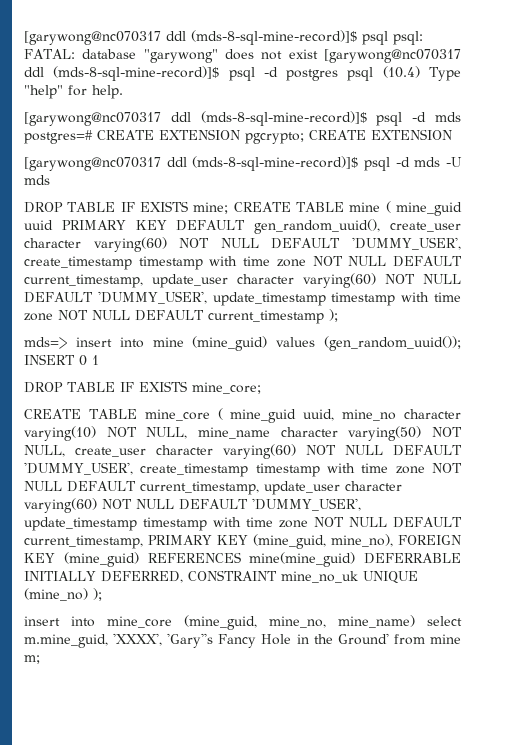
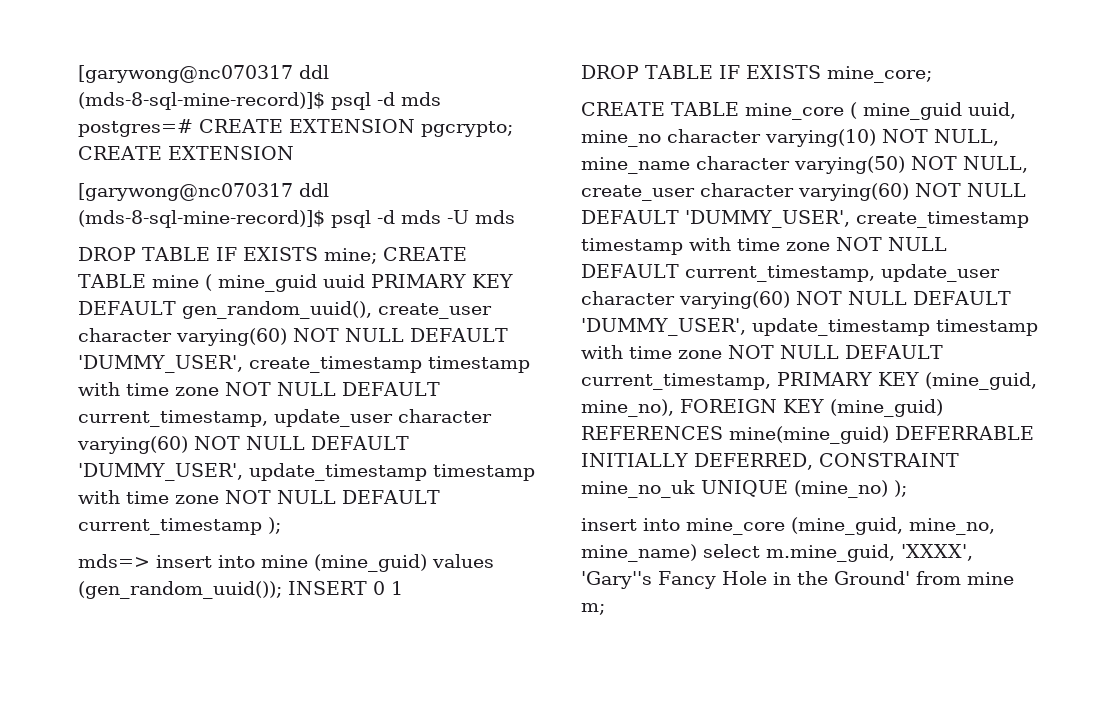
- [garywong@nc070317 ddl (mds-8-sql-mine-record)]$ psql psql: FATAL: database "garywong" does not exist [garywong@nc070317 ddl (mds-8-sql-mine-record)]$ psql -d postgres psql (10.4) Type "help" for help.

